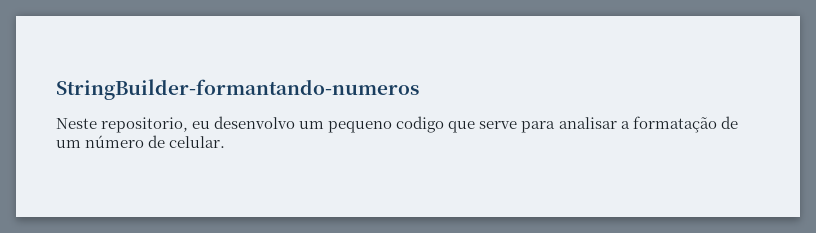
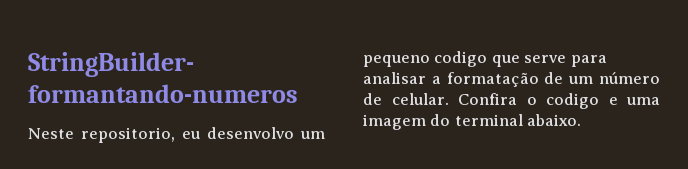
+ Confira o codigo e uma imagem do terminal abaixo.

